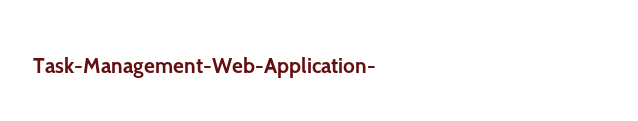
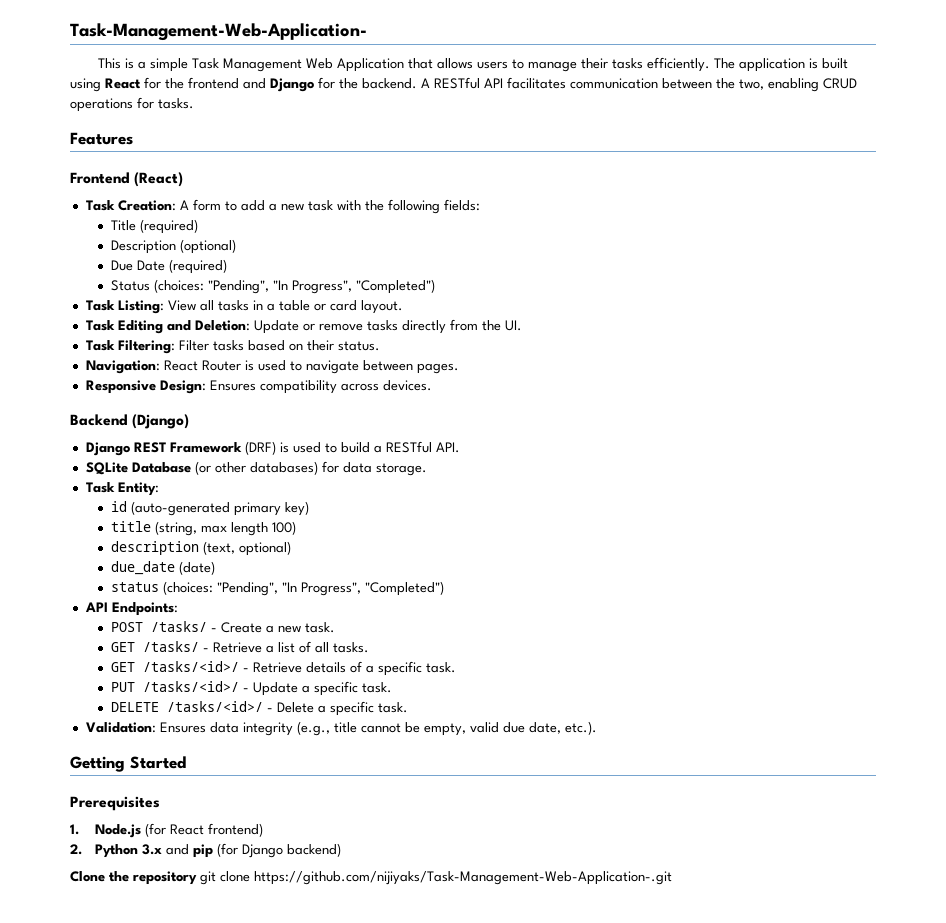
+ This is a simple Task Management Web Application that allows users to manage their tasks efficiently. The application is built using React for the frontend and Django for the backend. A RESTful API facilitates communication between the two, enabling CRUD operations for tasks.
+ Features
+ Frontend (React)
+ Task Creation: A form to add a new task with the following fields:
+ Title (required)
+ Description (optional)
+ Due Date (required)
+ Status (choices: "Pending", "In Progress", "Completed")
+ Task Listing: View all tasks in a table or card layout.
+ Task Editing and Deletion: Update or remove tasks directly from the UI.
+ Task Filtering: Filter tasks based on their status.
+ Navigation: React Router is used to navigate between pages.
+ Responsive Design: Ensures compatibility across devices.
+ Backend (Django)
+ Django REST Framework (DRF) is used to build a RESTful API.
+ SQLite Database (or other databases) for data storage.
+ Task Entity:
+ id (auto-generated primary key)
+ title (string, max length 100)
+ description (text, optional)
+ due_date (date)
+ status (choices: "Pending", "In Progress", "Completed")
+ API Endpoints:
+ POST /tasks/ - Create a new task.
+ GET /tasks/ - Retrieve a list of all tasks.
+ GET /tasks/<id>/ - Retrieve details of a specific task.
+ PUT /tasks/<id>/ - Update a specific task.
+ DELETE /tasks/<id>/ - Delete a specific task.
+ Validation: Ensures data integrity (e.g., title cannot be empty, valid due date, etc.).
+ Getting Started
+ Prerequisites
+ 1. Node.js (for React frontend)
+ 2. Python 3.x and pip (for Django backend)
+ Clone the repository git clone https://github.com/nijiyaks/Task-Management-Web-Application-.git

